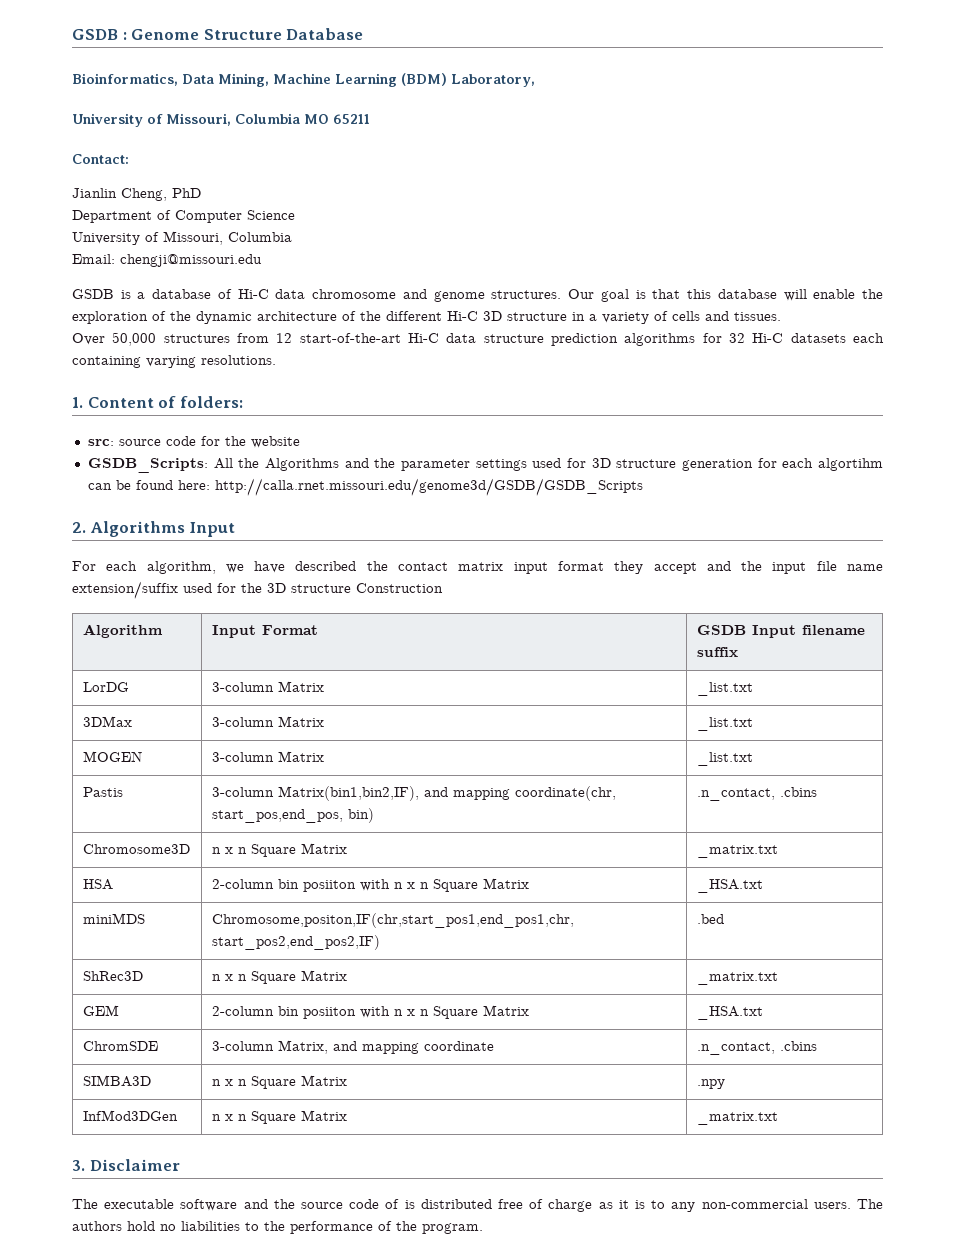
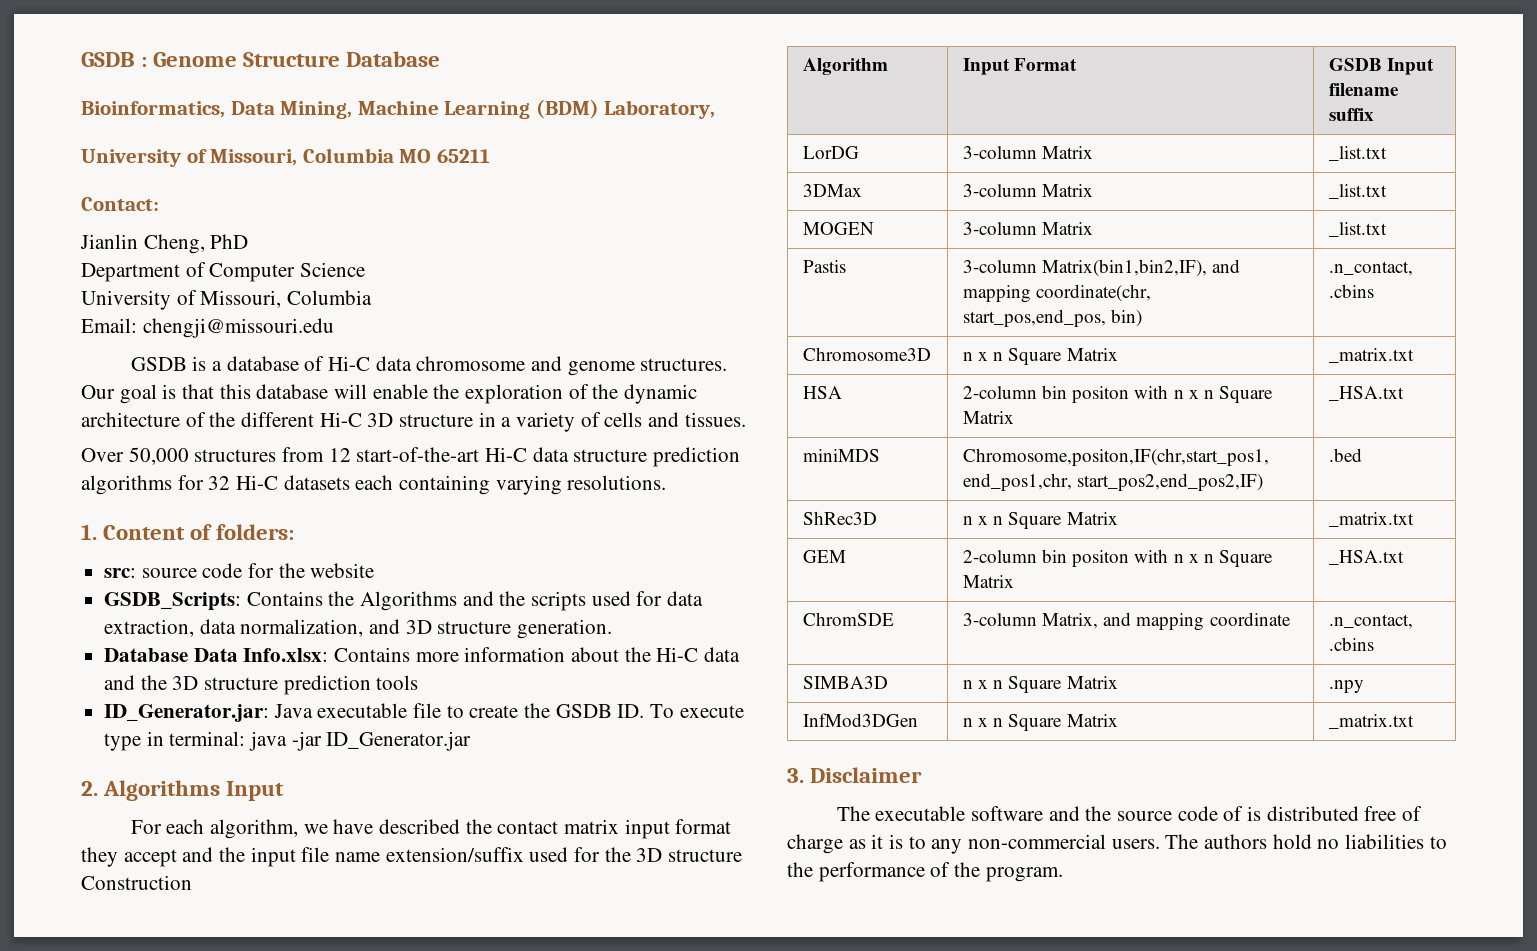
- GSDB_Scripts: All the Algorithms and the parameter settings used for 3D structure generation for each algortihm can be found here: http://calla.rnet.missouri.edu/genome3d/GSDB/GSDB_Scripts
+ GSDB_Scripts: Contains the Algorithms and the scripts used for data extraction, data normalization, and 3D structure generation.
+ Database Data Info.xlsx: Contains more information about the Hi-C data and the 3D structure prediction tools
+ ID_Generator.jar: Java executable file to create the GSDB ID. To execute type in terminal: java -jar ID_Generator.jar
- HSA | 2-column bin posiiton with n x n Square Matrix | _HSA.txt
+ HSA | 2-column bin positon with n x n Square Matrix | _HSA.txt
- GEM | 2-column bin posiiton with n x n Square Matrix | _HSA.txt
+ GEM | 2-column bin positon with n x n Square Matrix | _HSA.txt

